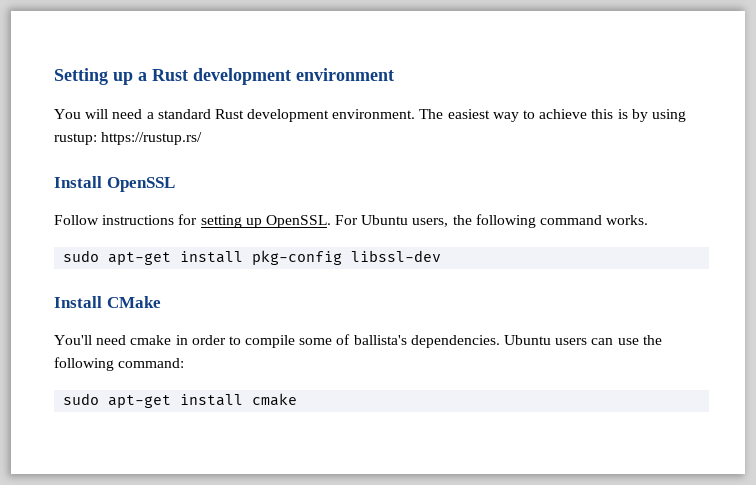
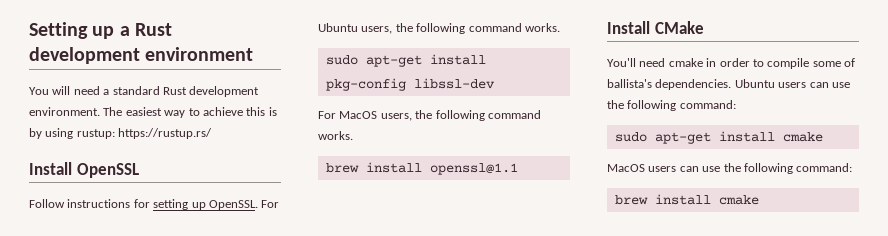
+ For MacOS users, the following command works.
+ brew install openssl@1.1
+ MacOS users can use the following command:
+ brew install cmake

